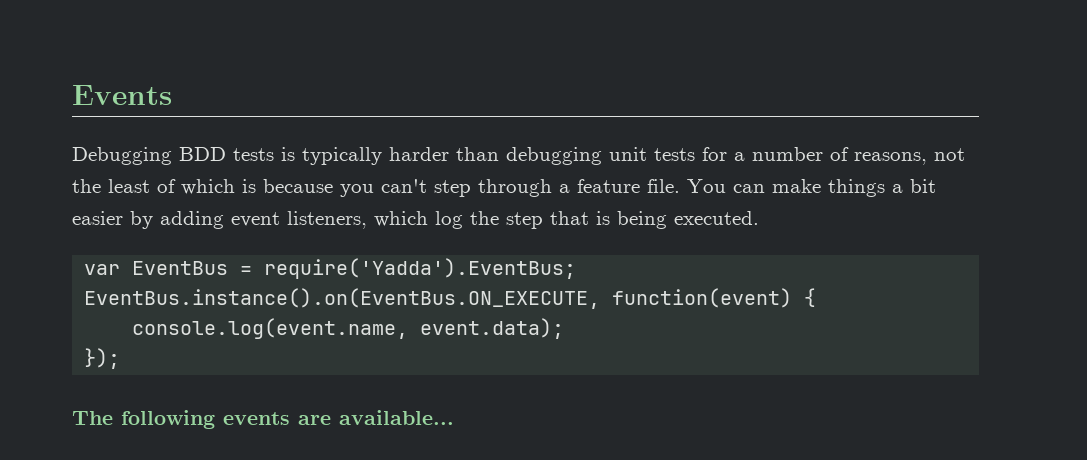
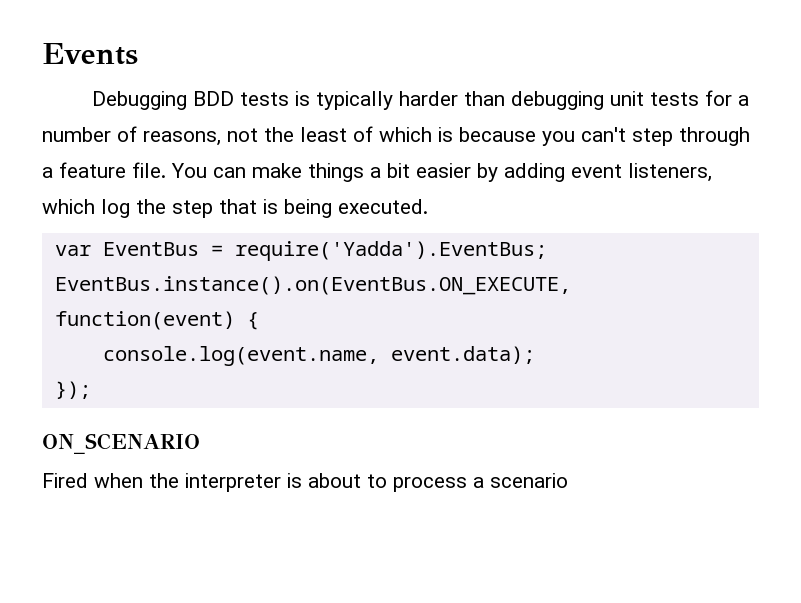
- The following events are available...
+ ON_SCENARIO
+ Fired when the interpreter is about to process a scenario

